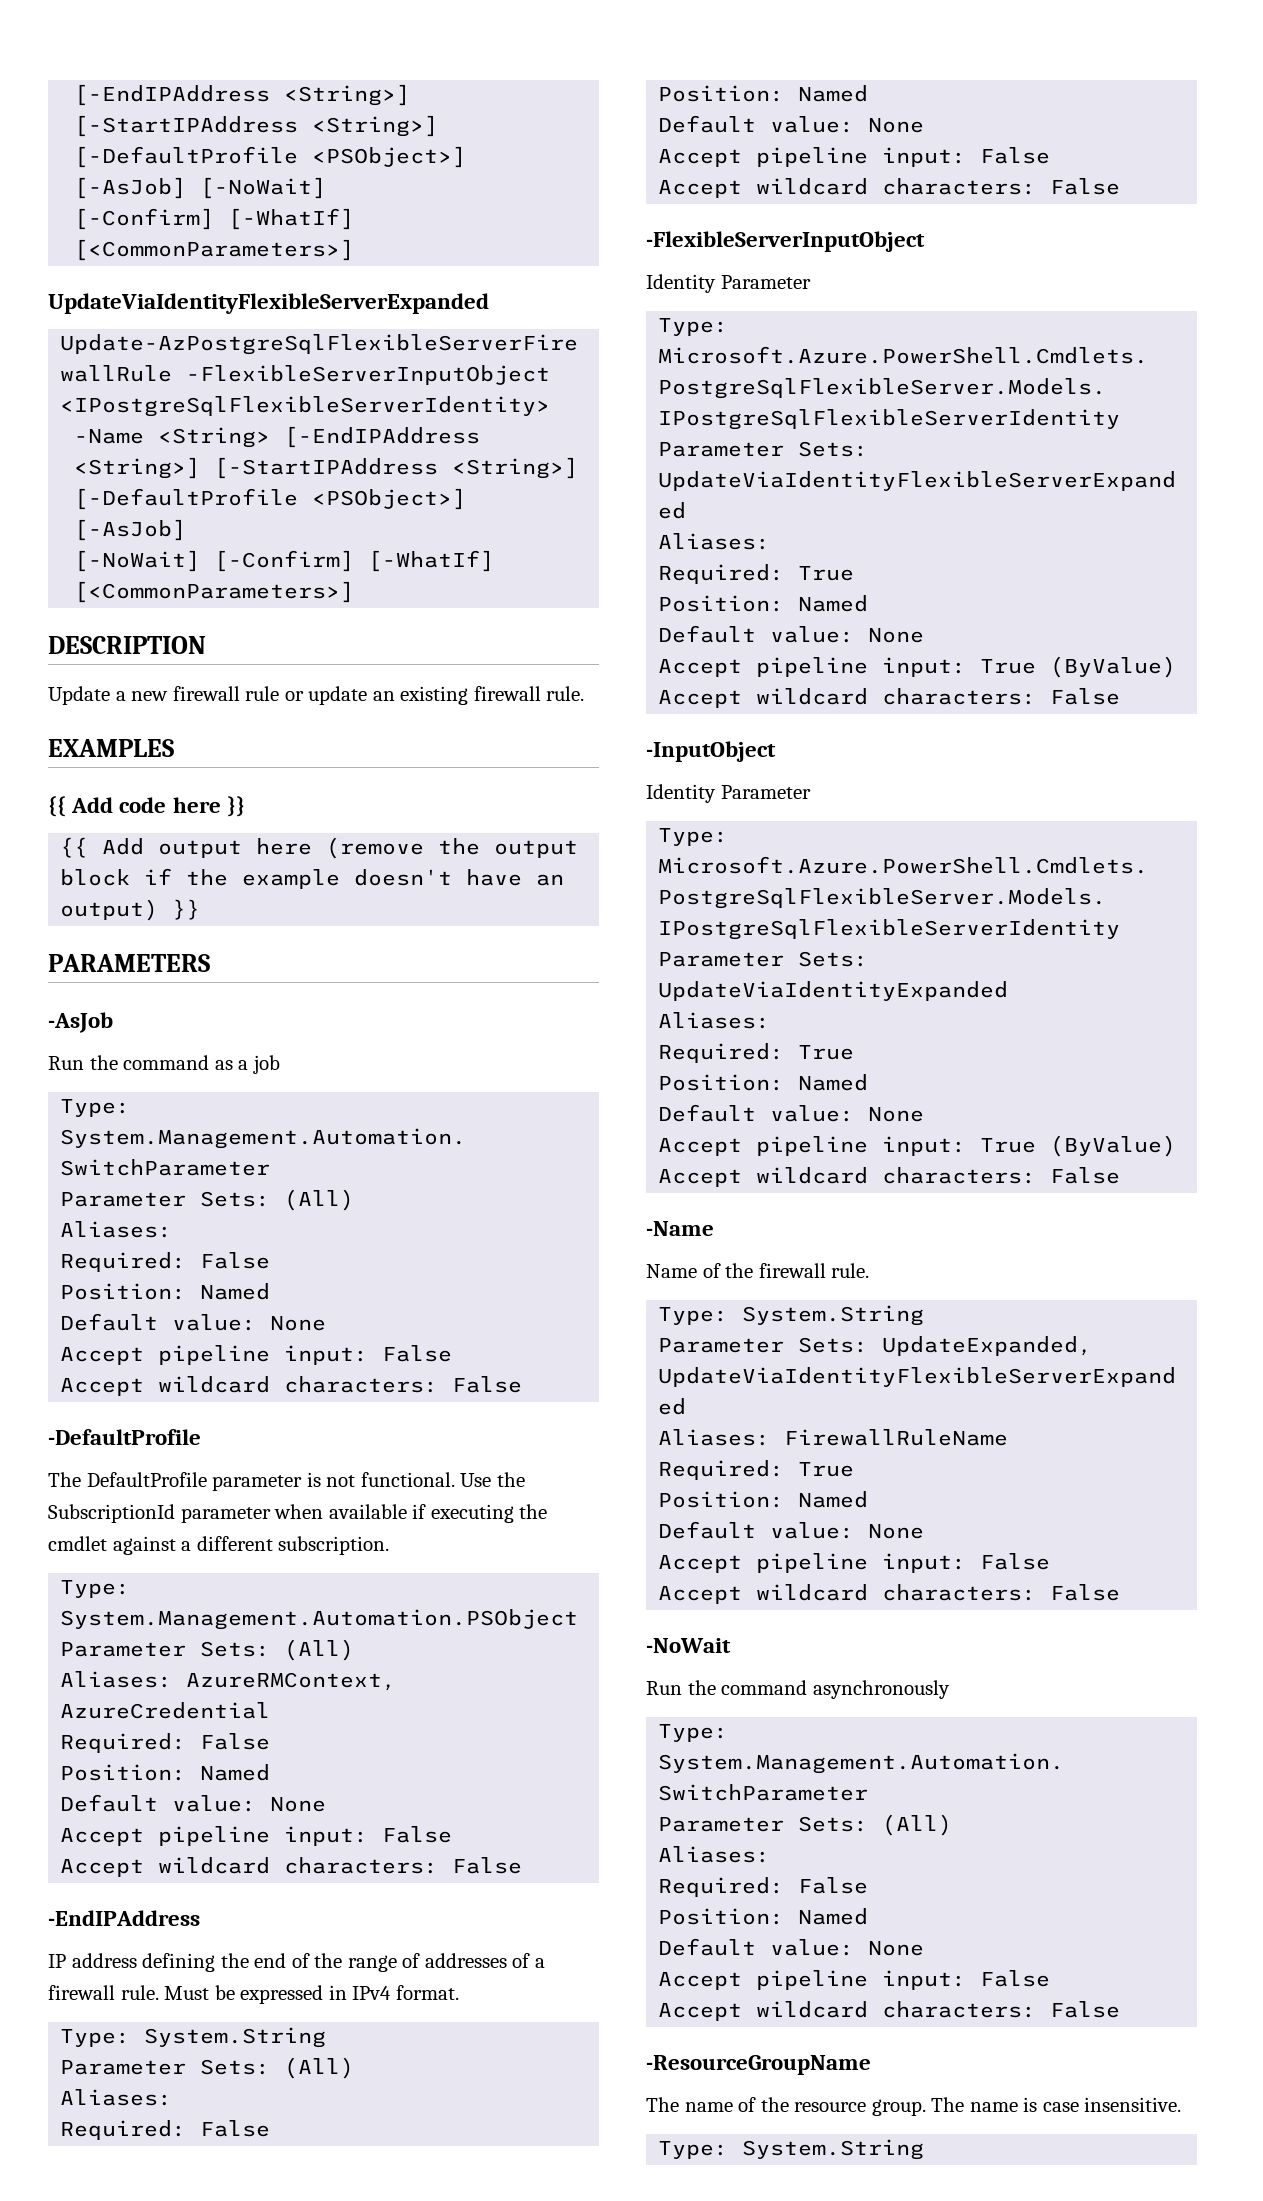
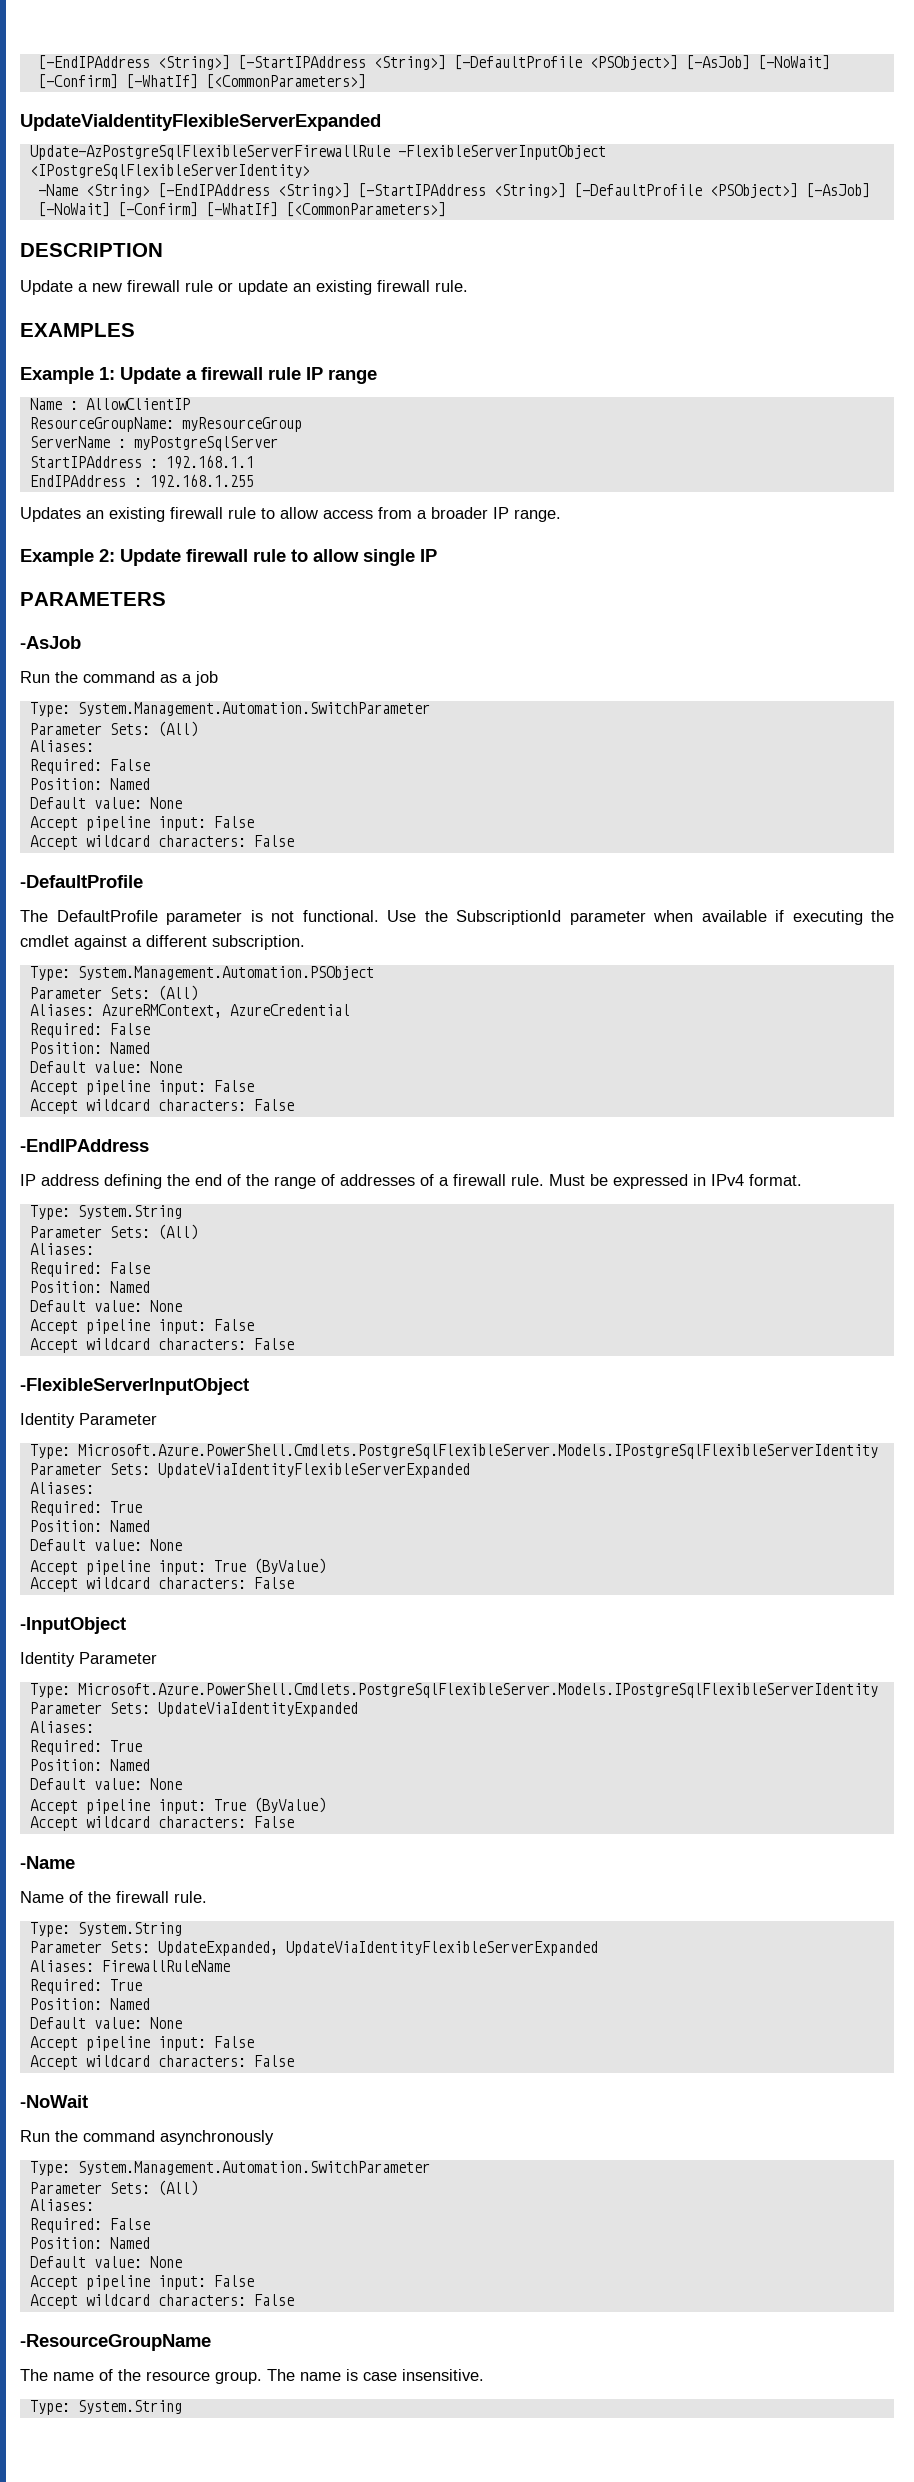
- {{ Add code here }}
- {{ Add output here (remove the output block if the example doesn't have an output) }}
+ Example 1: Update a firewall rule IP range
+ Name : AllowClientIP
+ ResourceGroupName: myResourceGroup
+ ServerName : myPostgreSqlServer
+ StartIPAddress : 192.168.1.1
+ EndIPAddress : 192.168.1.255
+ Updates an existing firewall rule to allow access from a broader IP range.
+ Example 2: Update firewall rule to allow single IP

